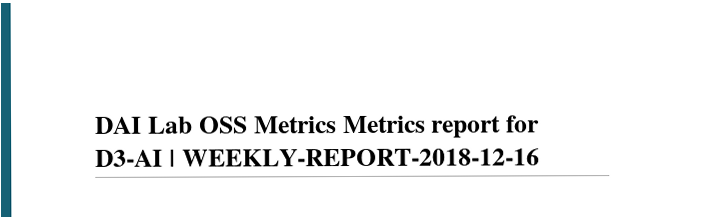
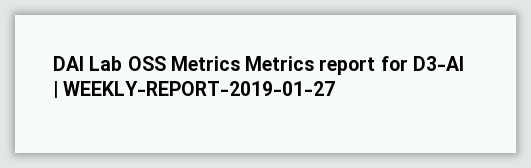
- DAI Lab OSS Metrics Metrics report for D3-AI | WEEKLY-REPORT-2018-12-16
+ DAI Lab OSS Metrics Metrics report for D3-AI | WEEKLY-REPORT-2019-01-27

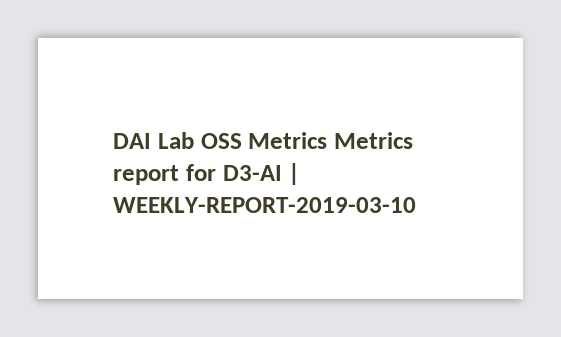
- DAI Lab OSS Metrics Metrics report for D3-AI | WEEKLY-REPORT-2019-01-27
+ DAI Lab OSS Metrics Metrics report for D3-AI | WEEKLY-REPORT-2019-03-10

